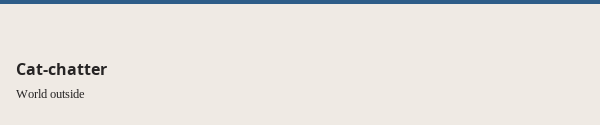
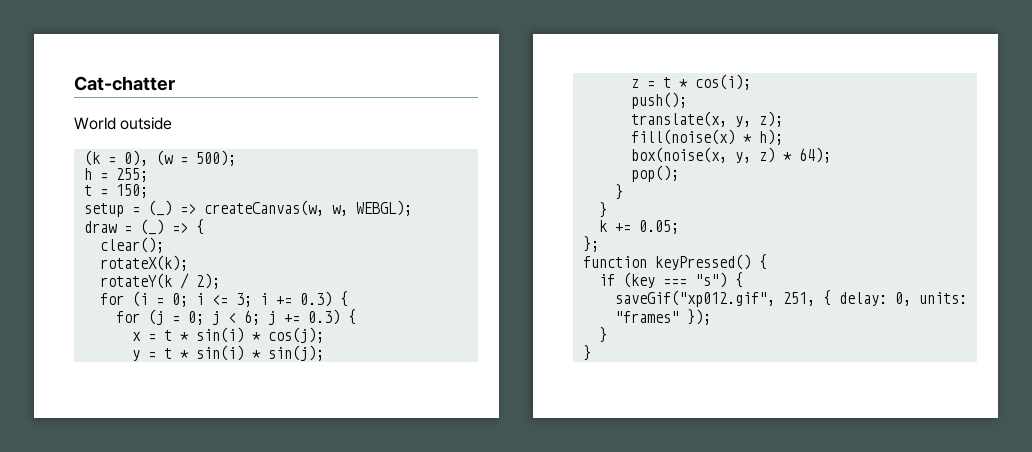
+ (k = 0), (w = 500);
+ h = 255;
+ t = 150;
+ setup = (_) => createCanvas(w, w, WEBGL);
+ draw = (_) => {
+ clear();
+ rotateX(k);
+ rotateY(k / 2);
+ for (i = 0; i <= 3; i += 0.3) {
+ for (j = 0; j < 6; j += 0.3) {
+ x = t * sin(i) * cos(j);
+ y = t * sin(i) * sin(j);
+ z = t * cos(i);
+ push();
+ translate(x, y, z);
+ fill(noise(x) * h);
+ box(noise(x, y, z) * 64);
+ pop();
+ }
+ }
+ k += 0.05;
+ };
+ function keyPressed() {
+ if (key === "s") {
+ saveGif("xp012.gif", 251, { delay: 0, units: "frames" });
+ }
+ }

